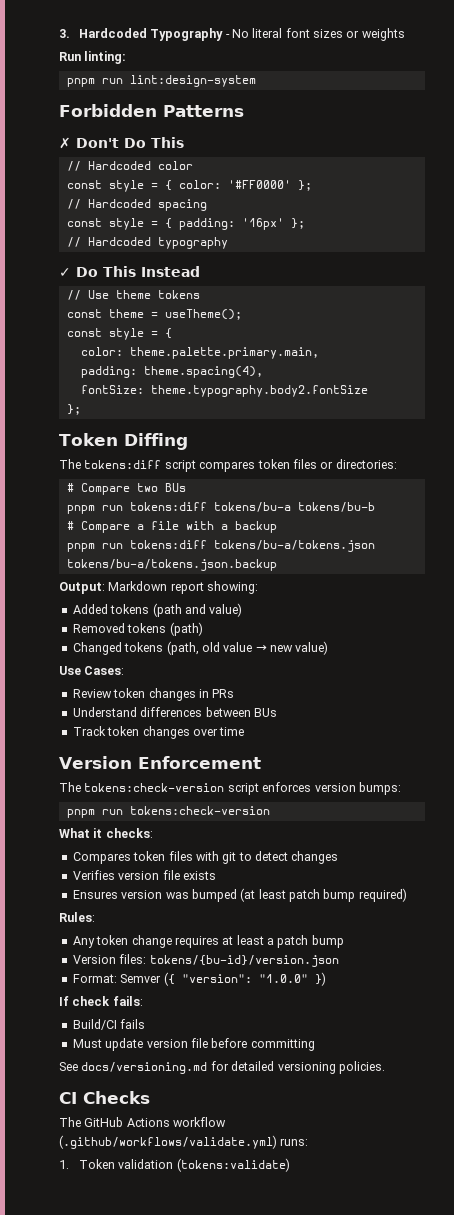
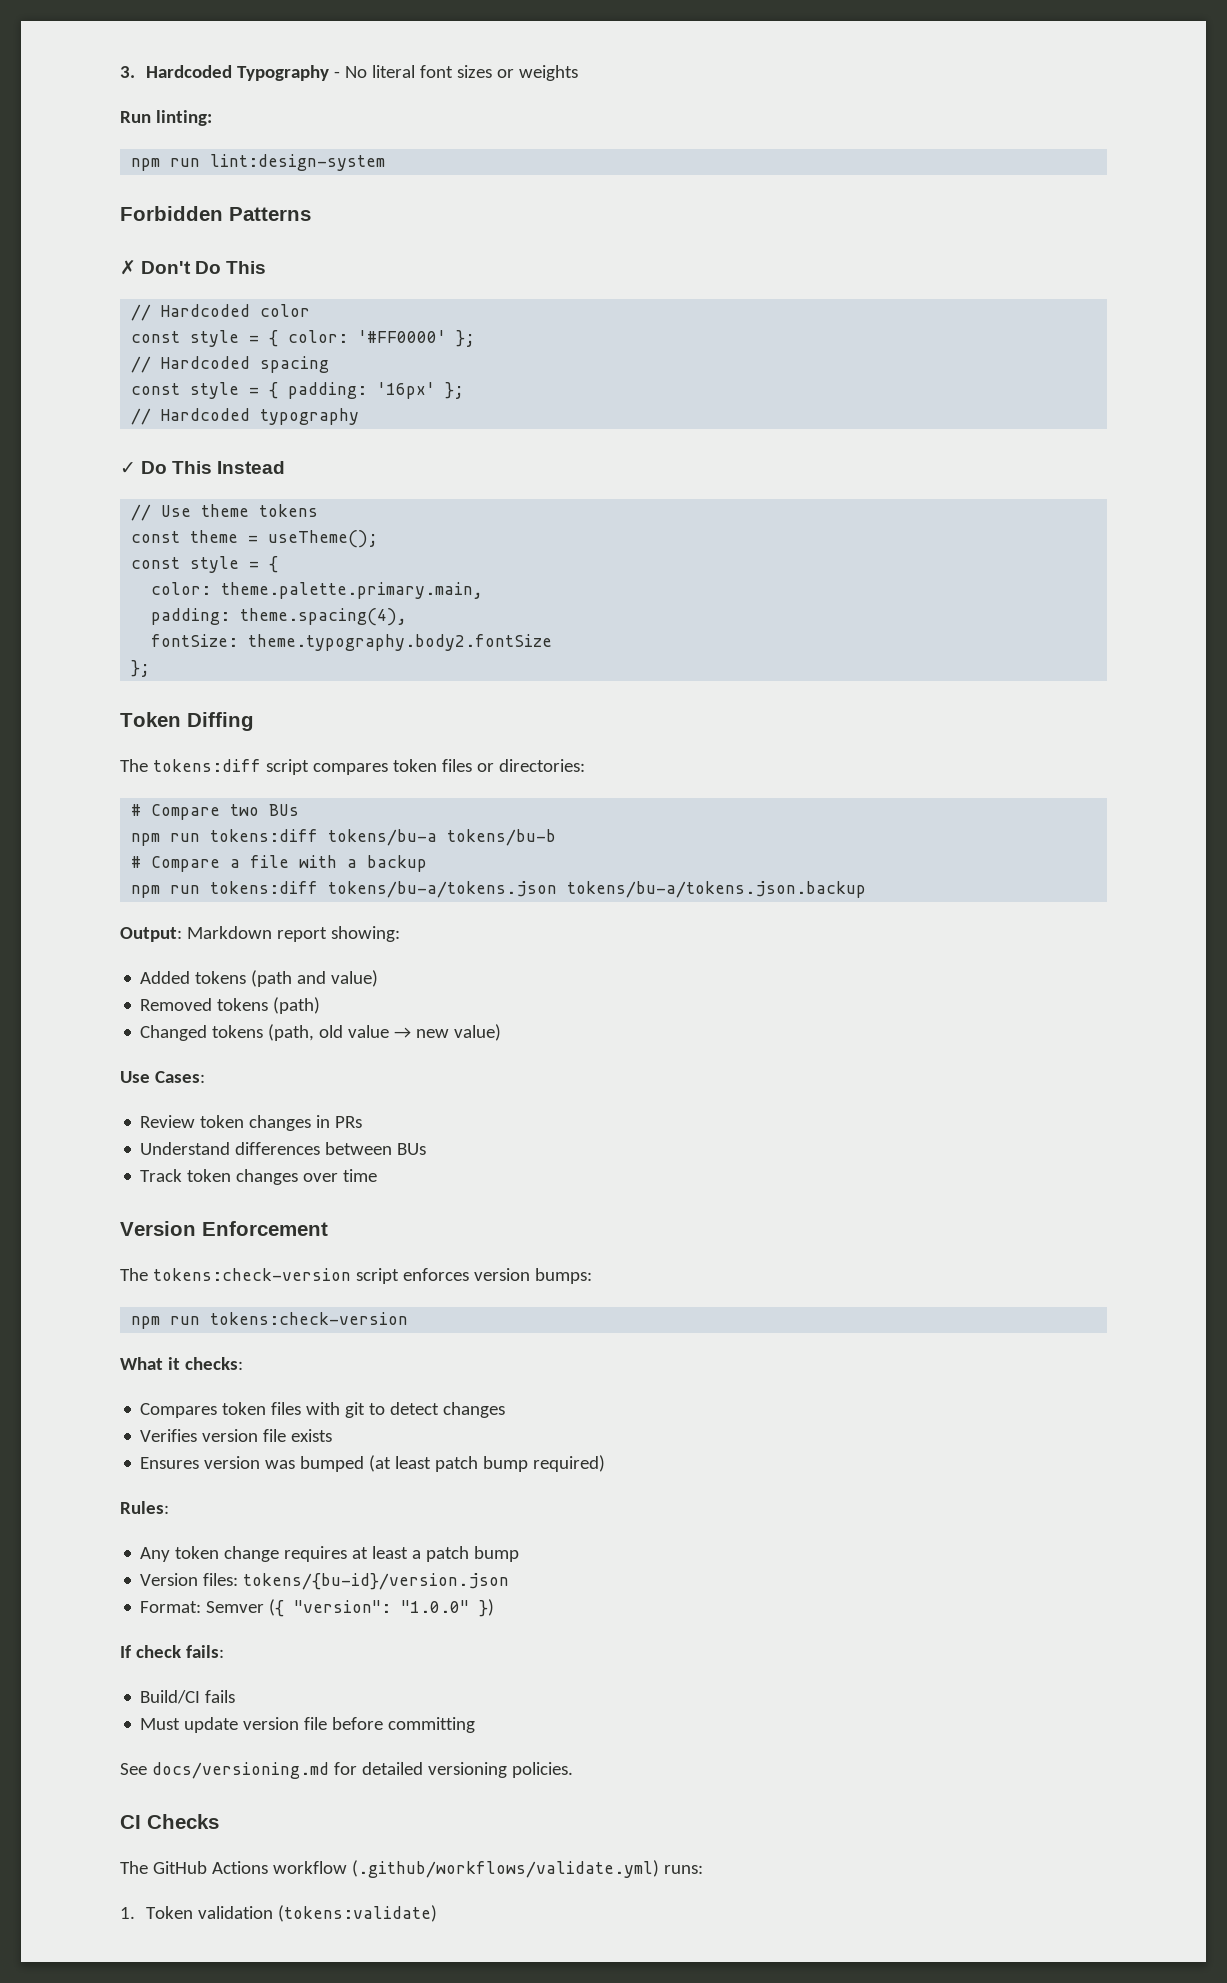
- pnpm run lint:design-system
+ npm run lint:design-system
- pnpm run tokens:diff tokens/bu-a tokens/bu-b
+ npm run tokens:diff tokens/bu-a tokens/bu-b
- pnpm run tokens:diff tokens/bu-a/tokens.json tokens/bu-a/tokens.json.backup
+ npm run tokens:diff tokens/bu-a/tokens.json tokens/bu-a/tokens.json.backup
- pnpm run tokens:check-version
+ npm run tokens:check-version

